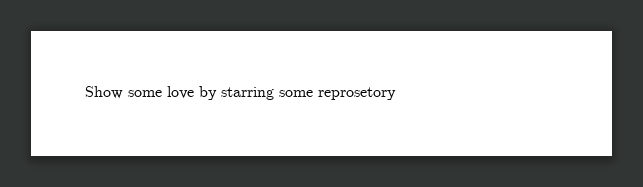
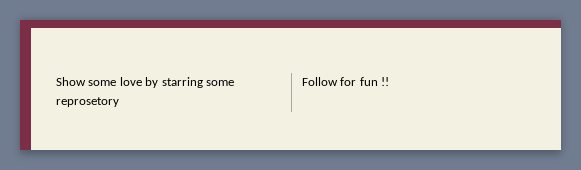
+ Follow for fun !!

